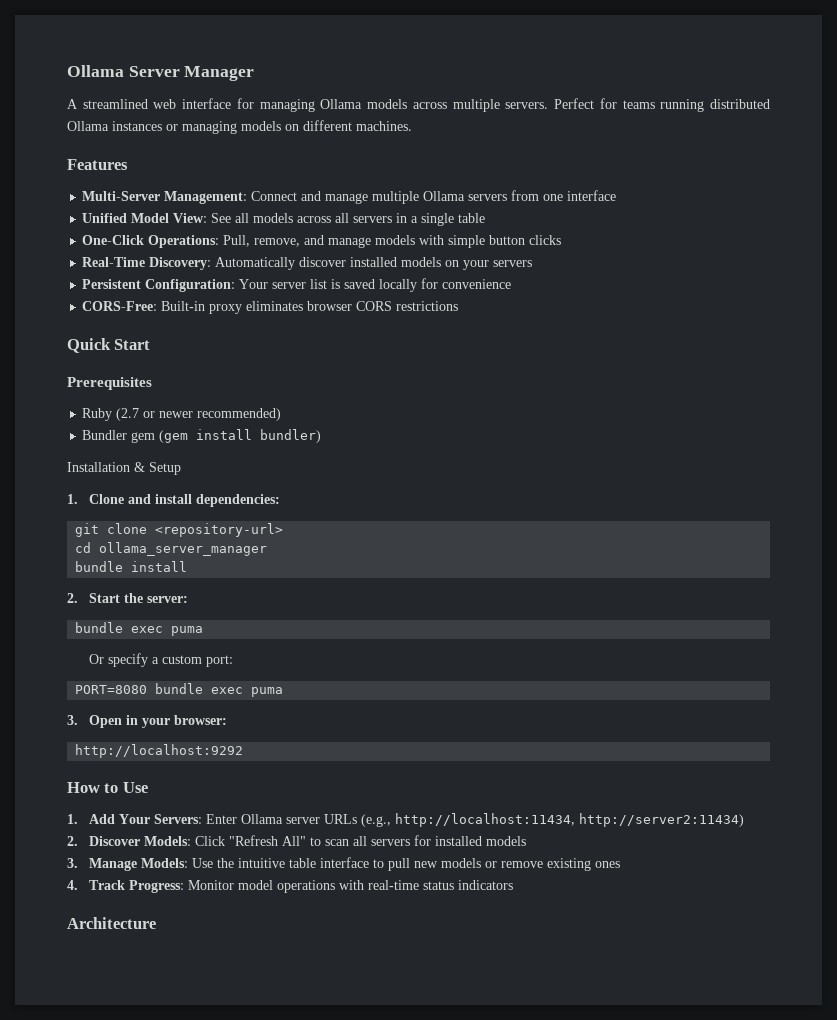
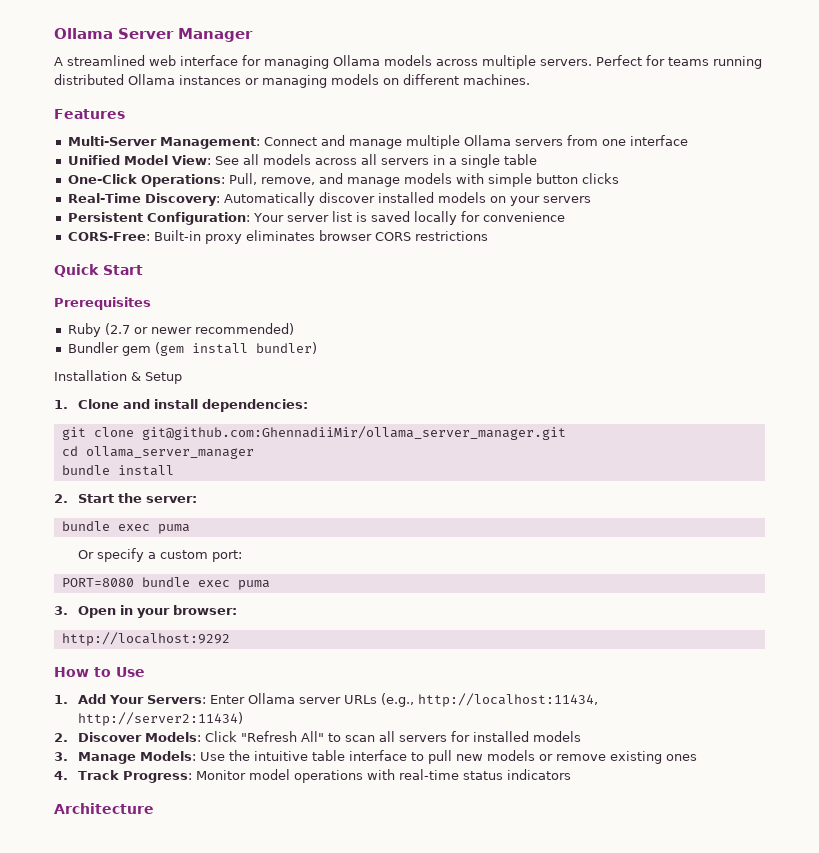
- git clone <repository-url>
+ git clone git@github.com:GhennadiiMir/ollama_server_manager.git

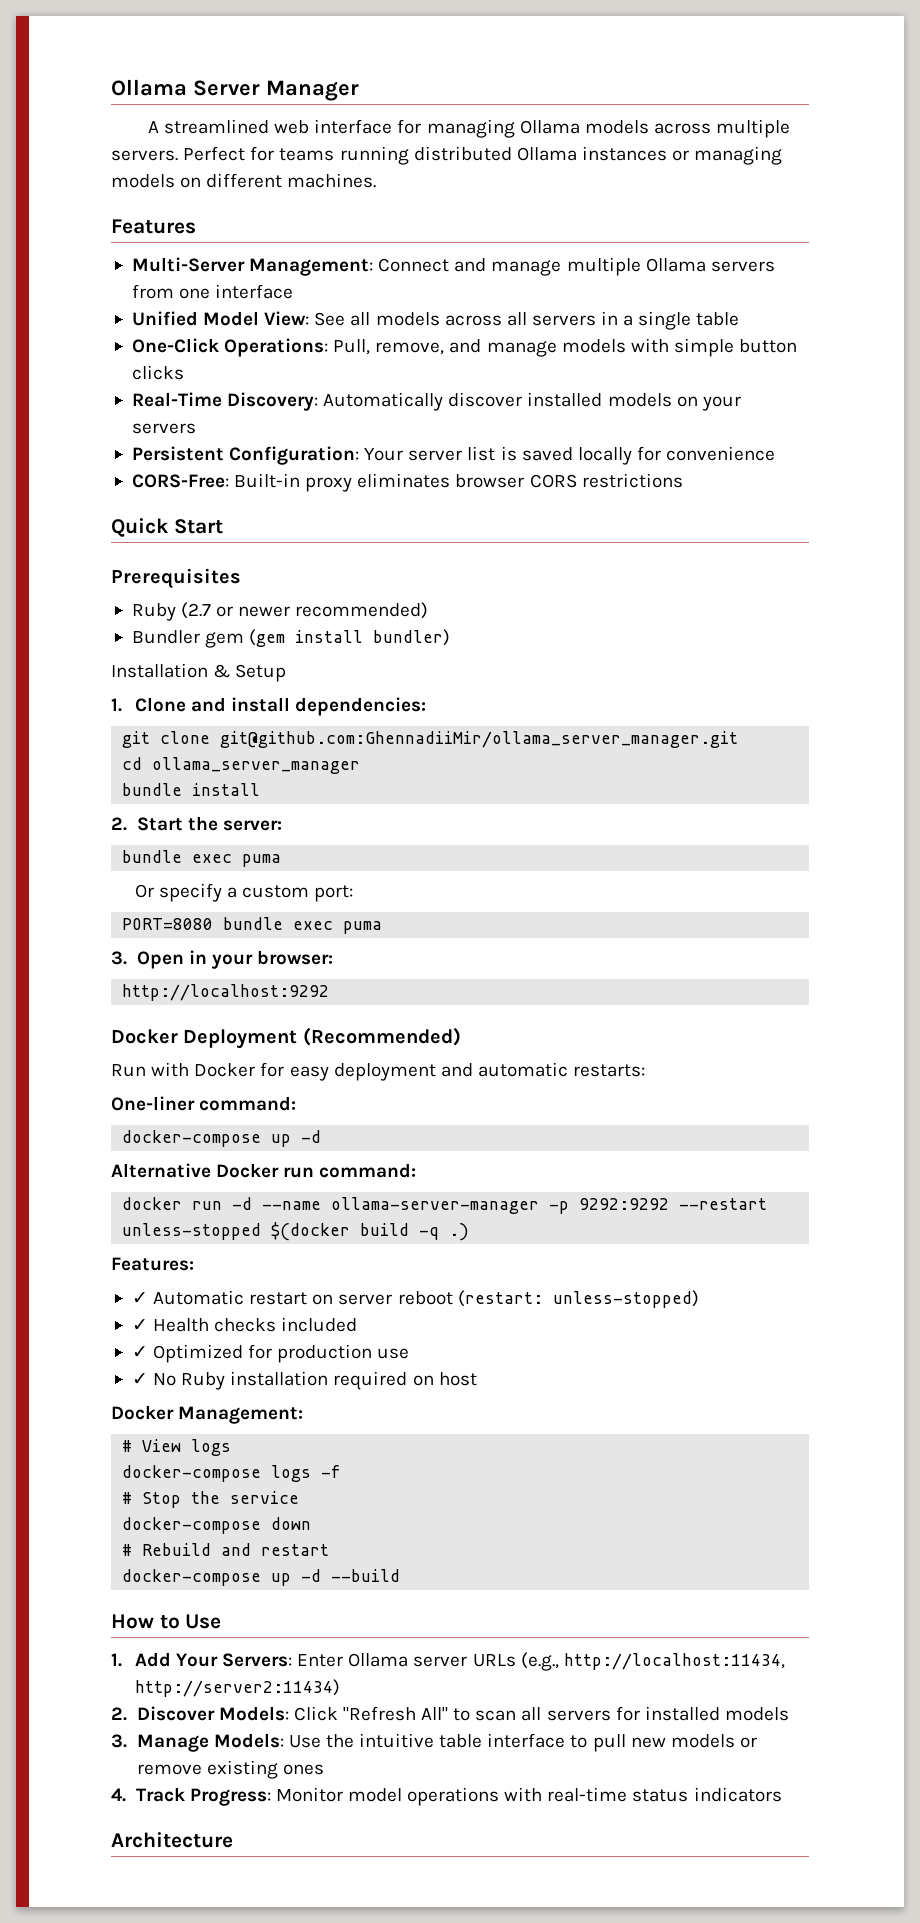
+ Docker Deployment (Recommended)
+ Run with Docker for easy deployment and automatic restarts:
+ One-liner command:
+ docker-compose up -d
+ Alternative Docker run command:
+ docker run -d --name ollama-server-manager -p 9292:9292 --restart unless-stopped $(docker build -q .)
+ Features:
+ ✓ Automatic restart on server reboot (restart: unless-stopped)
+ ✓ Health checks included
+ ✓ Optimized for production use
+ ✓ No Ruby installation required on host
+ Docker Management:
+ # View logs
+ docker-compose logs -f
+ # Stop the service
+ docker-compose down
+ # Rebuild and restart
+ docker-compose up -d --build

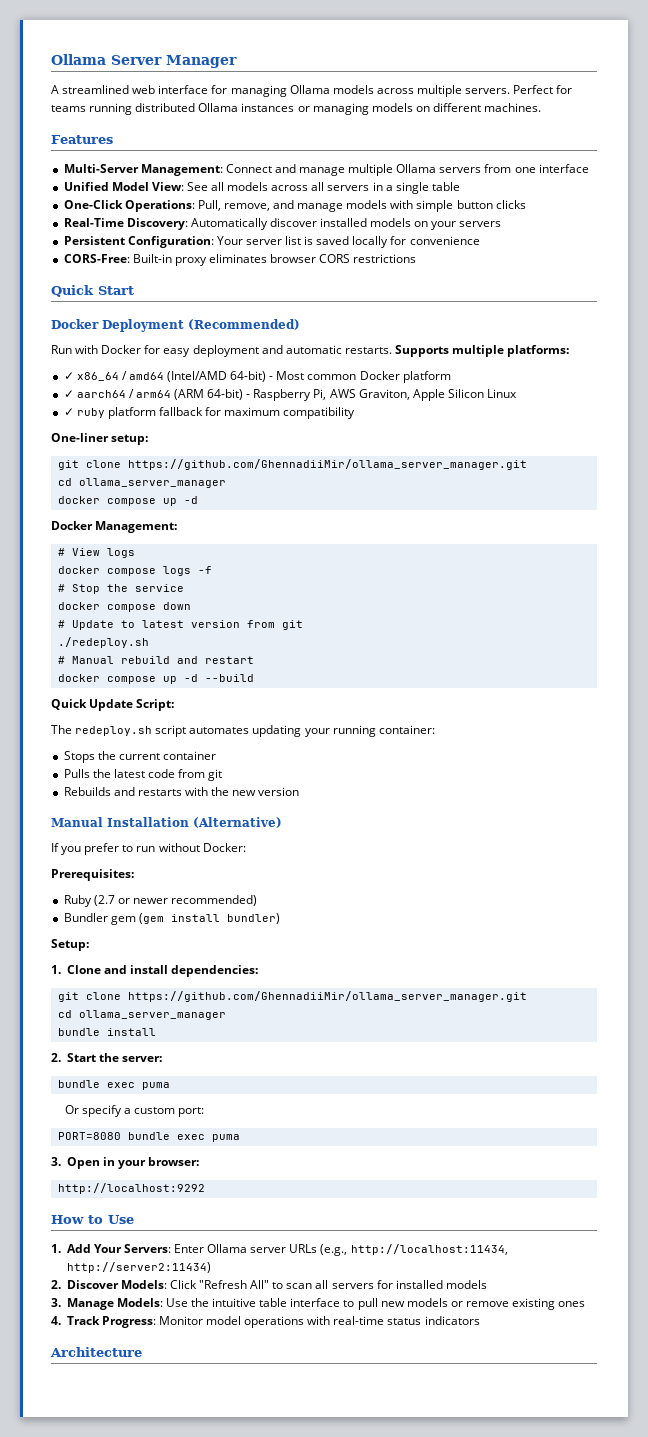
- Prerequisites
+ Docker Deployment (Recommended)
+ Run with Docker for easy deployment and automatic restarts. Supports multiple platforms:
+ ✓ x86_64 / amd64 (Intel/AMD 64-bit) - Most common Docker platform
+ ✓ aarch64 / arm64 (ARM 64-bit) - Raspberry Pi, AWS Graviton, Apple Silicon Linux
+ ✓ ruby platform fallback for maximum compatibility
+ One-liner setup:
+ git clone https://github.com/GhennadiiMir/ollama_server_manager.git
+ cd ollama_server_manager
+ docker compose up -d
+ Docker Management:
+ # View logs
+ docker compose logs -f
+ # Stop the service
+ docker compose down
+ # Update to latest version from git
+ ./redeploy.sh
+ # Manual rebuild and restart
+ docker compose up -d --build
+ Quick Update Script:
+ The redeploy.sh script automates updating your running container:
+ Stops the current container
+ Pulls the latest code from git
+ Rebuilds and restarts with the new version
+ Manual Installation (Alternative)
+ If you prefer to run without Docker:
+ Prerequisites:
- Installation & Setup
+ Setup:
  1. Clone and install dependencies:
- git clone git@github.com:GhennadiiMir/ollama_server_manager.git
+ git clone https://github.com/GhennadiiMir/ollama_server_manager.git
- Docker Deployment (Recommended)
- Run with Docker for easy deployment and automatic restarts:
- One-liner command:
- docker-compose up -d
- Alternative Docker run command:
- docker run -d --name ollama-server-manager -p 9292:9292 --restart unless-stopped $(docker build -q .)
- Features:
- ✓ Automatic restart on server reboot (restart: unless-stopped)
- ✓ Health checks included
- ✓ Optimized for production use
- ✓ No Ruby installation required on host
- Docker Management:
- # View logs
- docker-compose logs -f
- # Stop the service
- docker-compose down
- # Rebuild and restart
- docker-compose up -d --build

